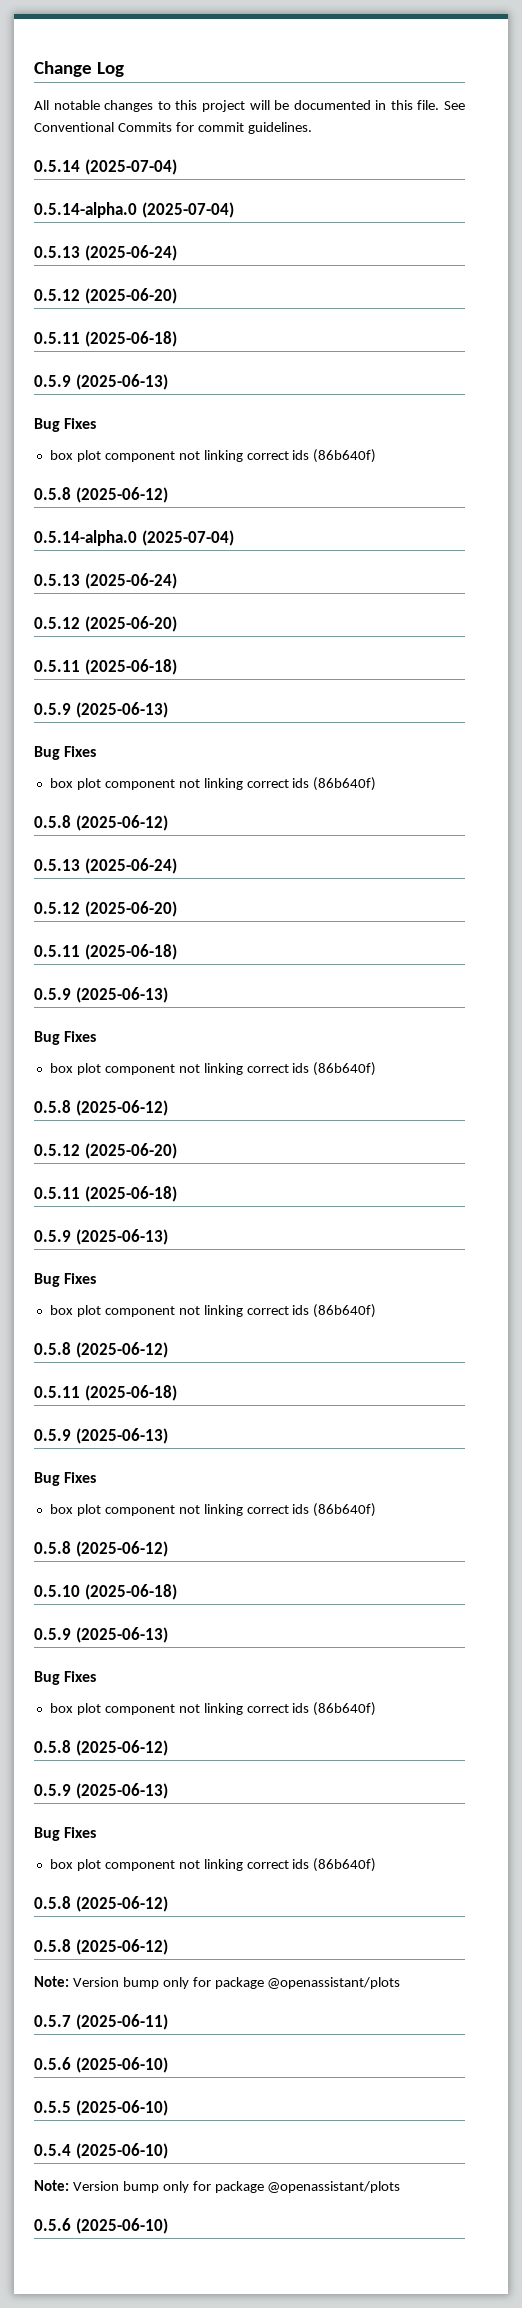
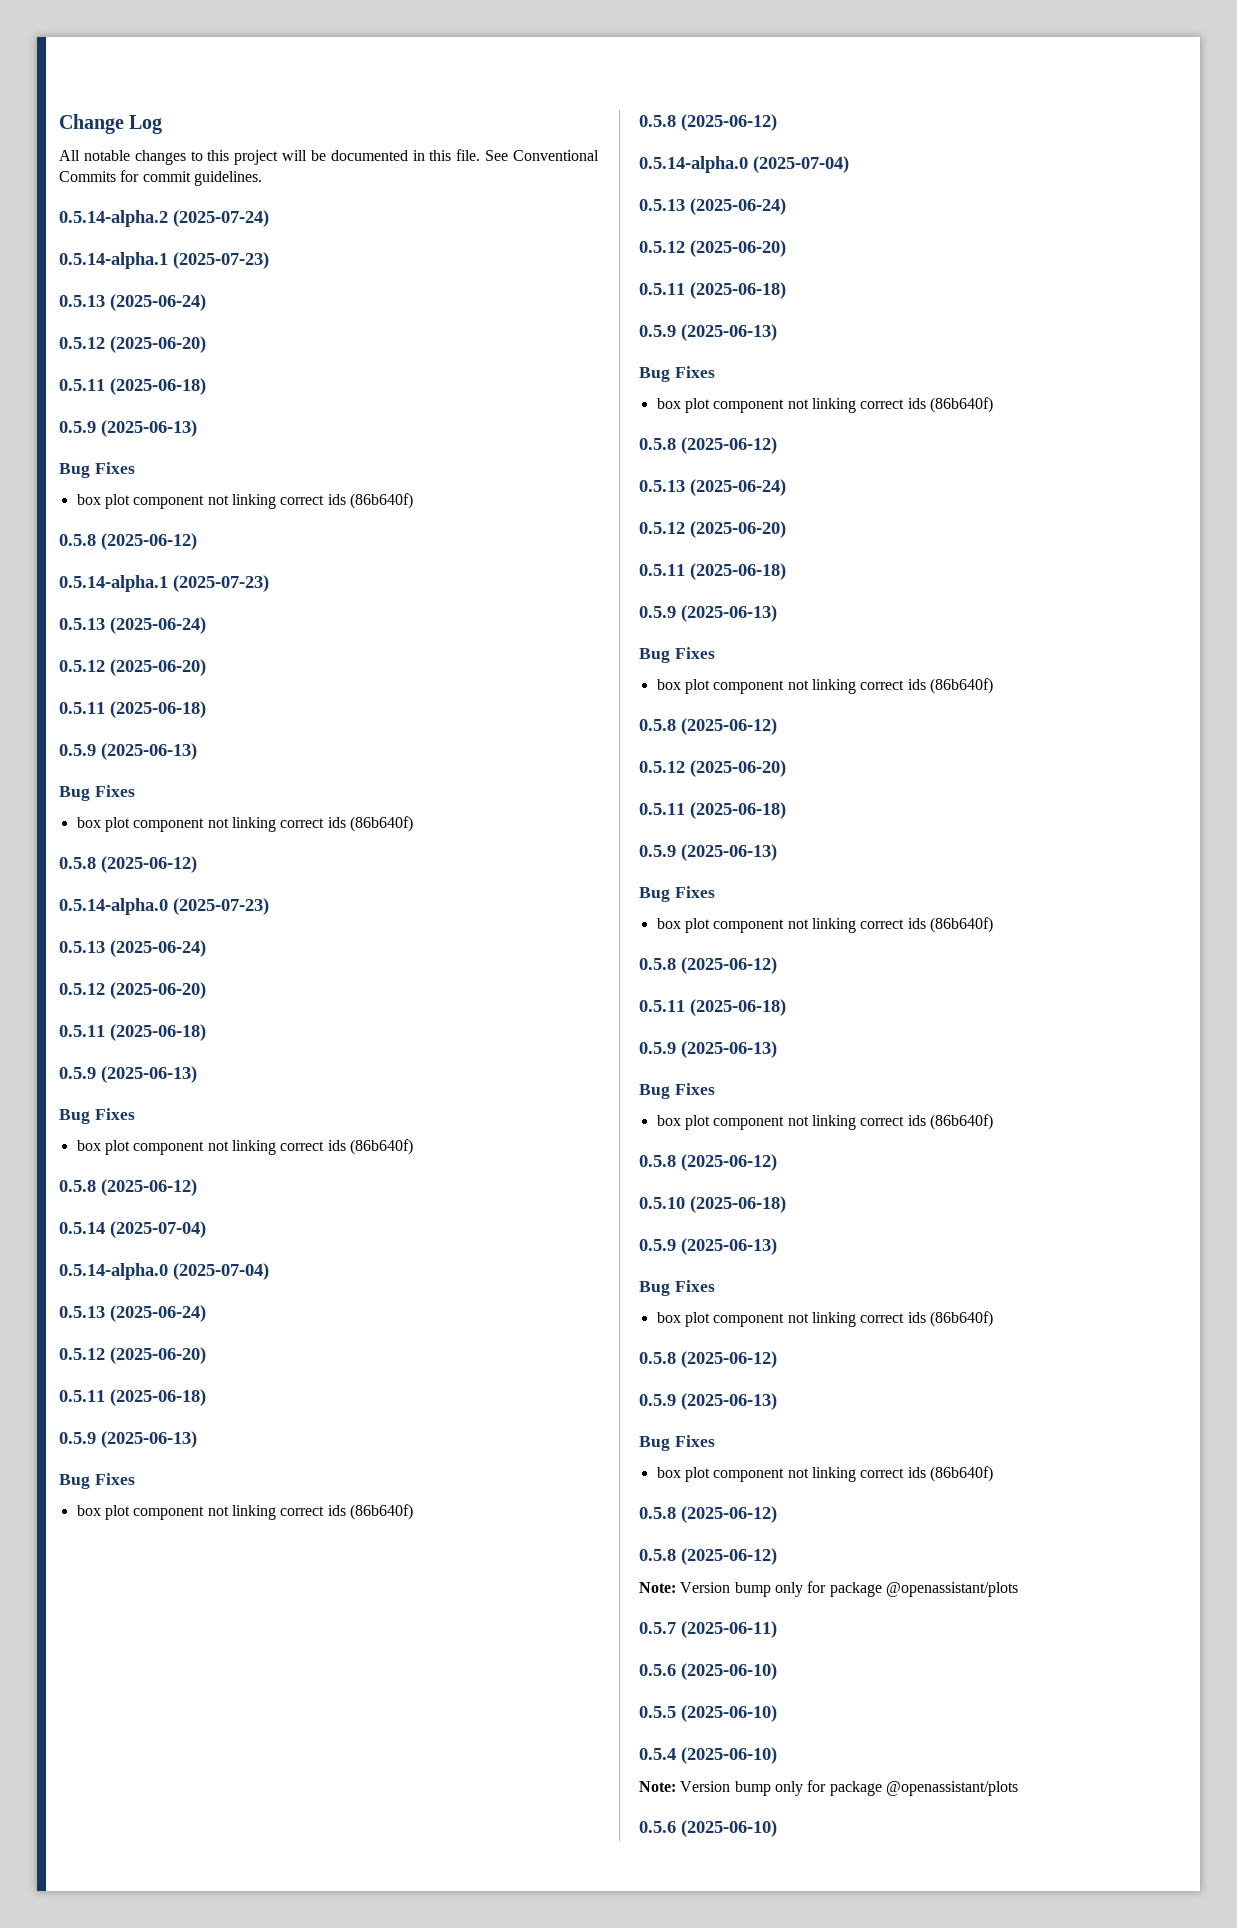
+ 0.5.14-alpha.2 (2025-07-24)
+ 0.5.14-alpha.1 (2025-07-23)
+ 0.5.13 (2025-06-24)
+ 0.5.12 (2025-06-20)
+ 0.5.11 (2025-06-18)
+ 0.5.9 (2025-06-13)
+ Bug Fixes
+ box plot component not linking correct ids (86b640f)
+ 0.5.8 (2025-06-12)
+ 0.5.14-alpha.1 (2025-07-23)
+ 0.5.13 (2025-06-24)
+ 0.5.12 (2025-06-20)
+ 0.5.11 (2025-06-18)
+ 0.5.9 (2025-06-13)
+ Bug Fixes
+ box plot component not linking correct ids (86b640f)
+ 0.5.8 (2025-06-12)
+ 0.5.14-alpha.0 (2025-07-23)
+ 0.5.13 (2025-06-24)
+ 0.5.12 (2025-06-20)
+ 0.5.11 (2025-06-18)
+ 0.5.9 (2025-06-13)
+ Bug Fixes
+ box plot component not linking correct ids (86b640f)
+ 0.5.8 (2025-06-12)

